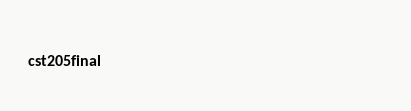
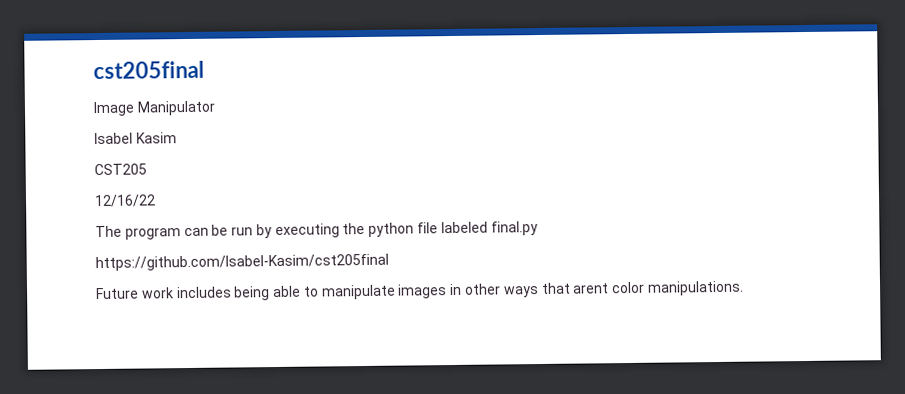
+ Image Manipulator
+ Isabel Kasim
+ CST205
+ 12/16/22
+ The program can be run by executing the python file labeled final.py
+ https://github.com/Isabel-Kasim/cst205final
+ Future work includes being able to manipulate images in other ways that arent color manipulations.

